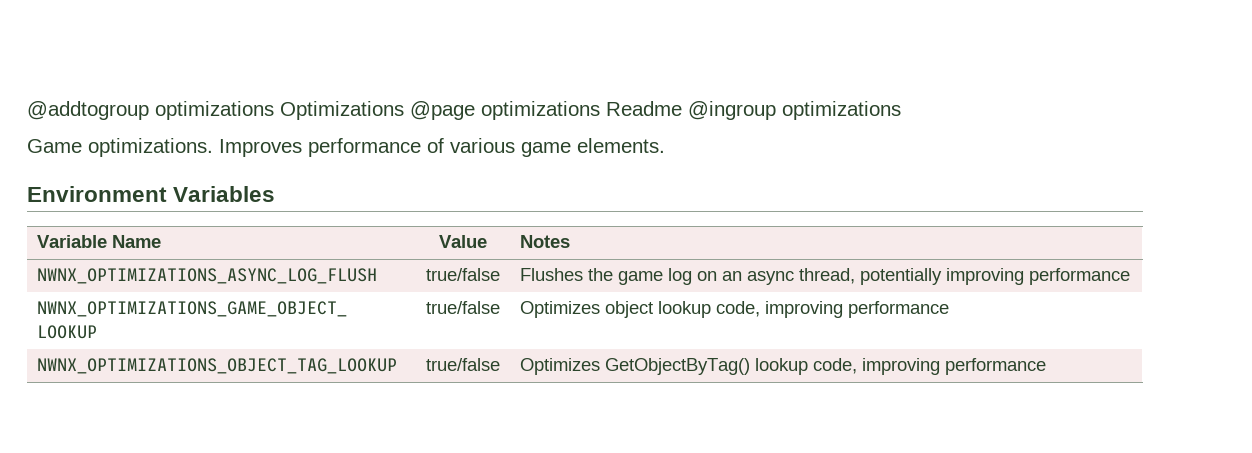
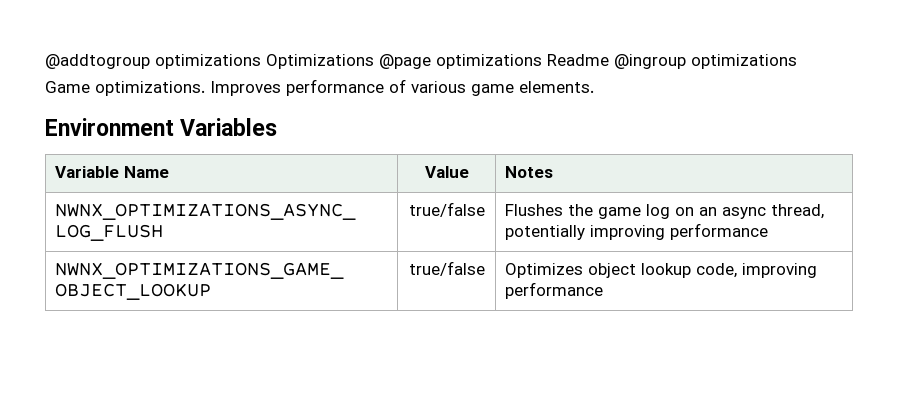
- NWNX_OPTIMIZATIONS_OBJECT_TAG_LOOKUP | true/false | Optimizes GetObjectByTag() lookup code, improving performance

